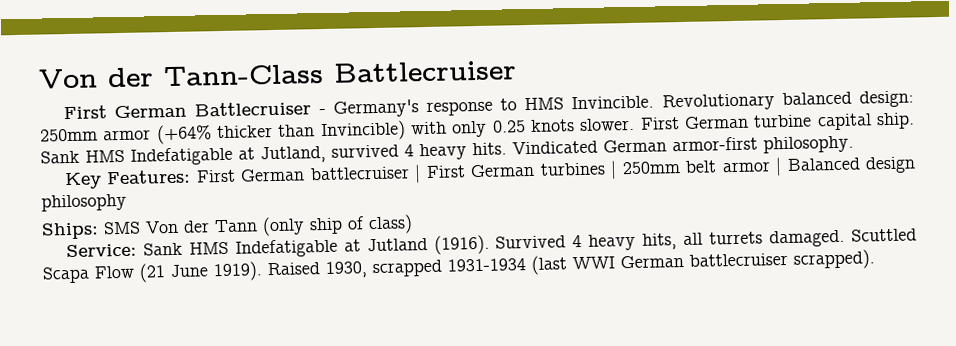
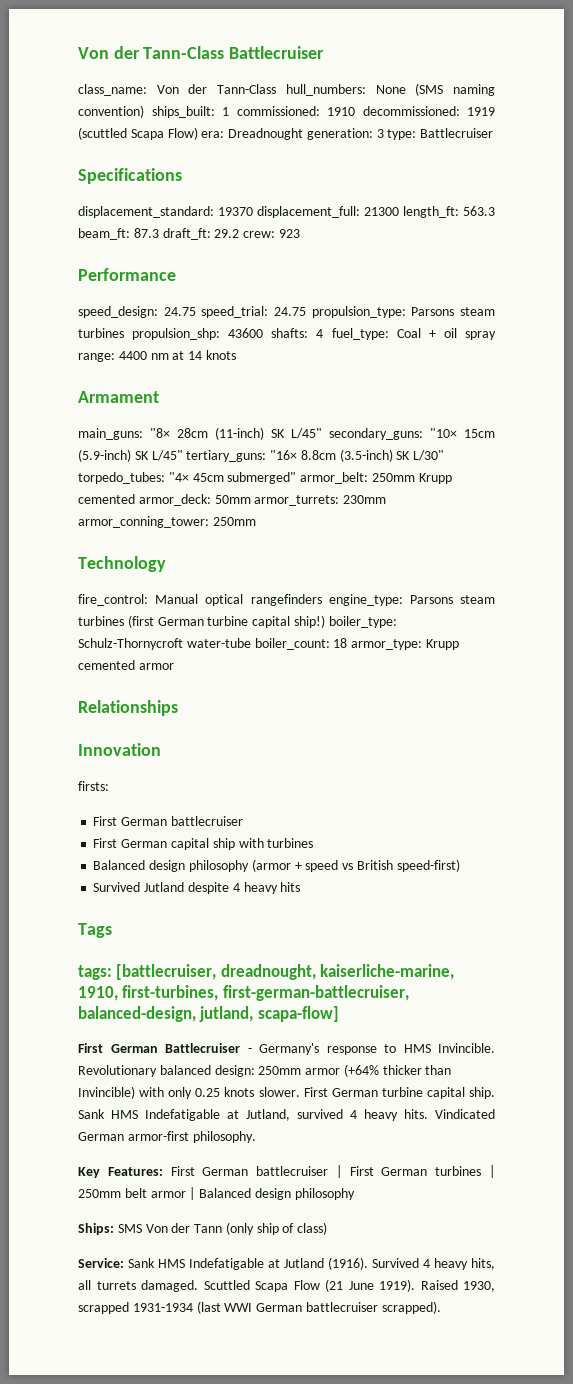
+ class_name: Von der Tann-Class hull_numbers: None (SMS naming convention) ships_built: 1 commissioned: 1910 decommissioned: 1919 (scuttled Scapa Flow) era: Dreadnought generation: 3 type: Battlecruiser
+ Specifications
+ displacement_standard: 19370 displacement_full: 21300 length_ft: 563.3 beam_ft: 87.3 draft_ft: 29.2 crew: 923
+ Performance
+ speed_design: 24.75 speed_trial: 24.75 propulsion_type: Parsons steam turbines propulsion_shp: 43600 shafts: 4 fuel_type: Coal + oil spray range: 4400 nm at 14 knots
+ Armament
+ main_guns: "8× 28cm (11-inch) SK L/45" secondary_guns: "10× 15cm (5.9-inch) SK L/45" tertiary_guns: "16× 8.8cm (3.5-inch) SK L/30" torpedo_tubes: "4× 45cm submerged" armor_belt: 250mm Krupp cemented armor_deck: 50mm armor_turrets: 230mm armor_conning_tower: 250mm
+ Technology
+ fire_control: Manual optical rangefinders engine_type: Parsons steam turbines (first German turbine capital ship!) boiler_type: Schulz-Thornycroft water-tube boiler_count: 18 armor_type: Krupp cemented armor
+ Relationships
+ Innovation
+ firsts:
+ First German battlecruiser
+ First German capital ship with turbines
+ Balanced design philosophy (armor + speed vs British speed-first)
+ Survived Jutland despite 4 heavy hits
+ Tags
+ tags: [battlecruiser, dreadnought, kaiserliche-marine, 1910, first-turbines, first-german-battlecruiser, balanced-design, jutland, scapa-flow]

